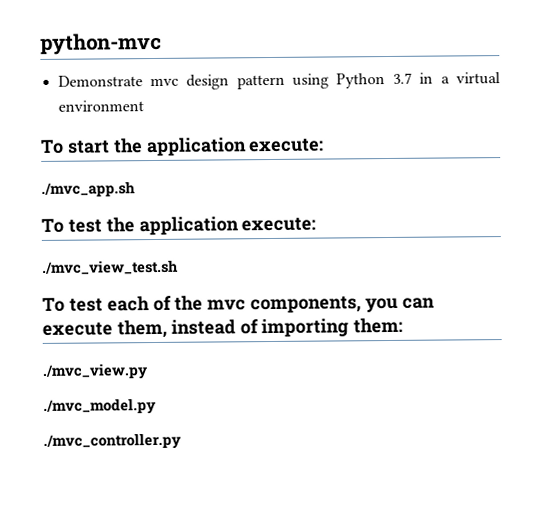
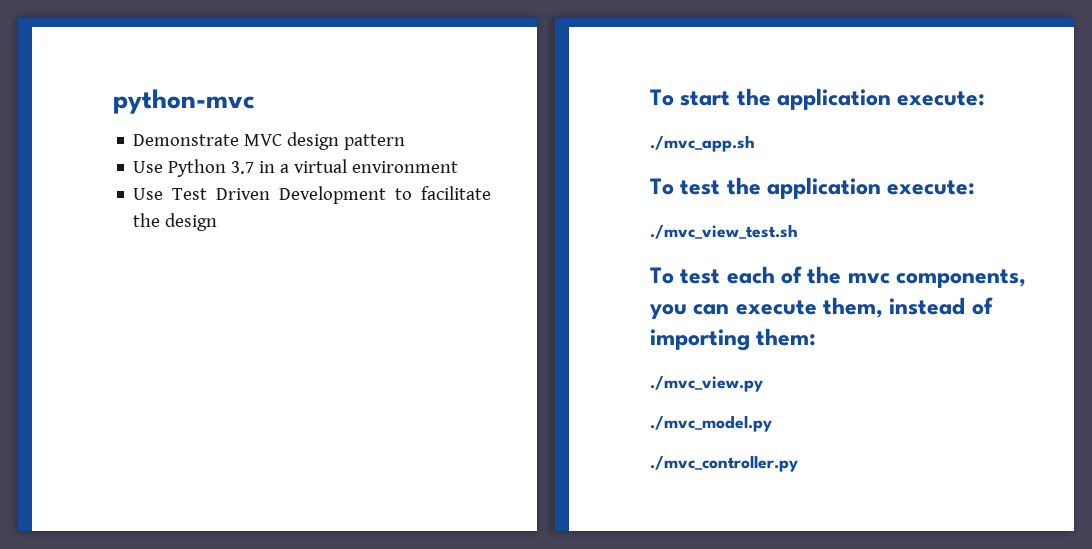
- Demonstrate mvc design pattern using Python 3.7 in a virtual environment
+ Demonstrate MVC design pattern
+ Use Python 3.7 in a virtual environment
+ Use Test Driven Development to facilitate the design

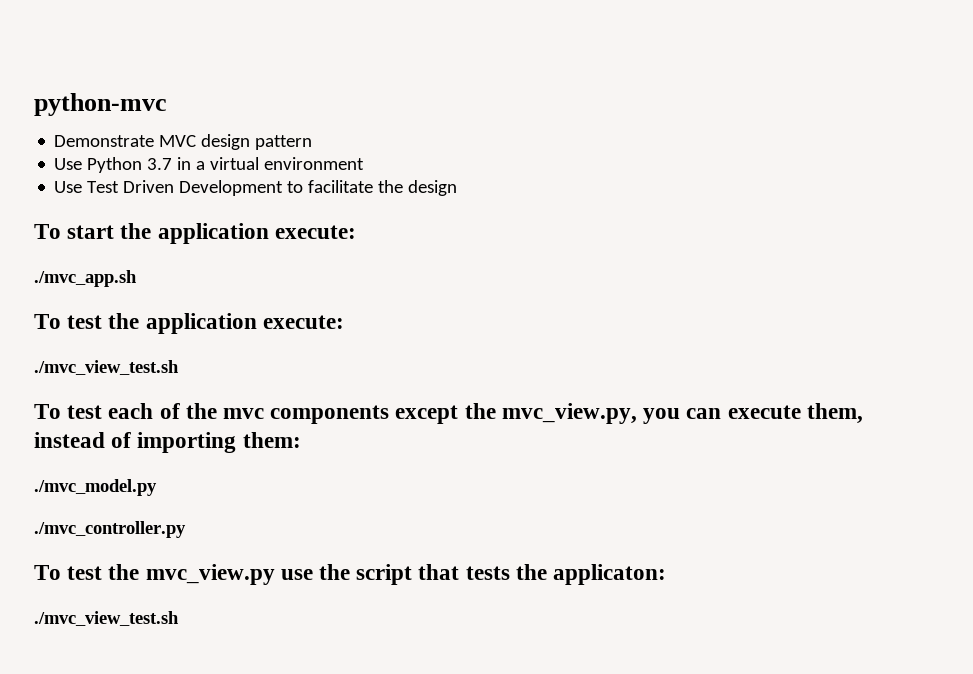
- To test each of the mvc components, you can execute them, instead of importing them:
+ To test each of the mvc components except the mvc_view.py, you can execute them, instead of importing them:
- ./mvc_view.py
+ To test the mvc_view.py use the script that tests the applicaton:
+ ./mvc_view_test.sh

